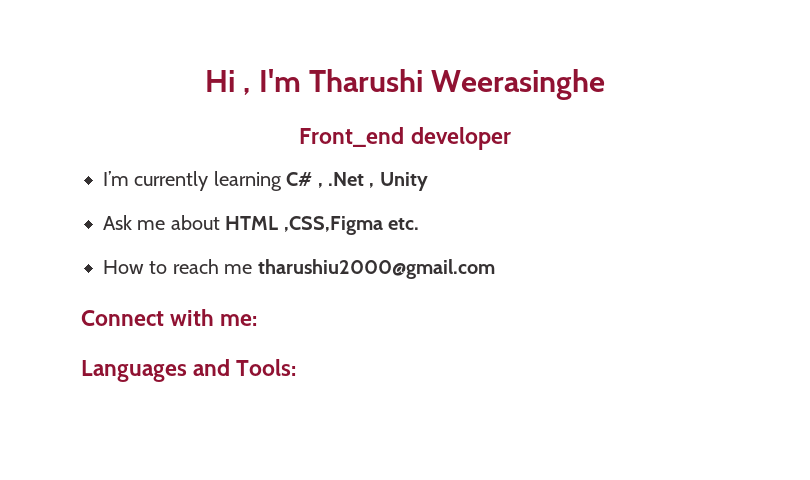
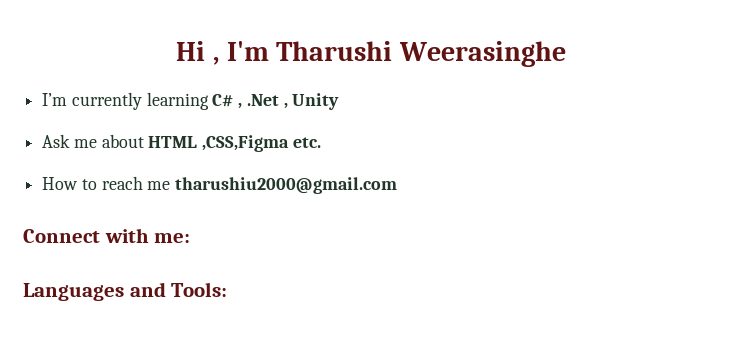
- Front_end developer

